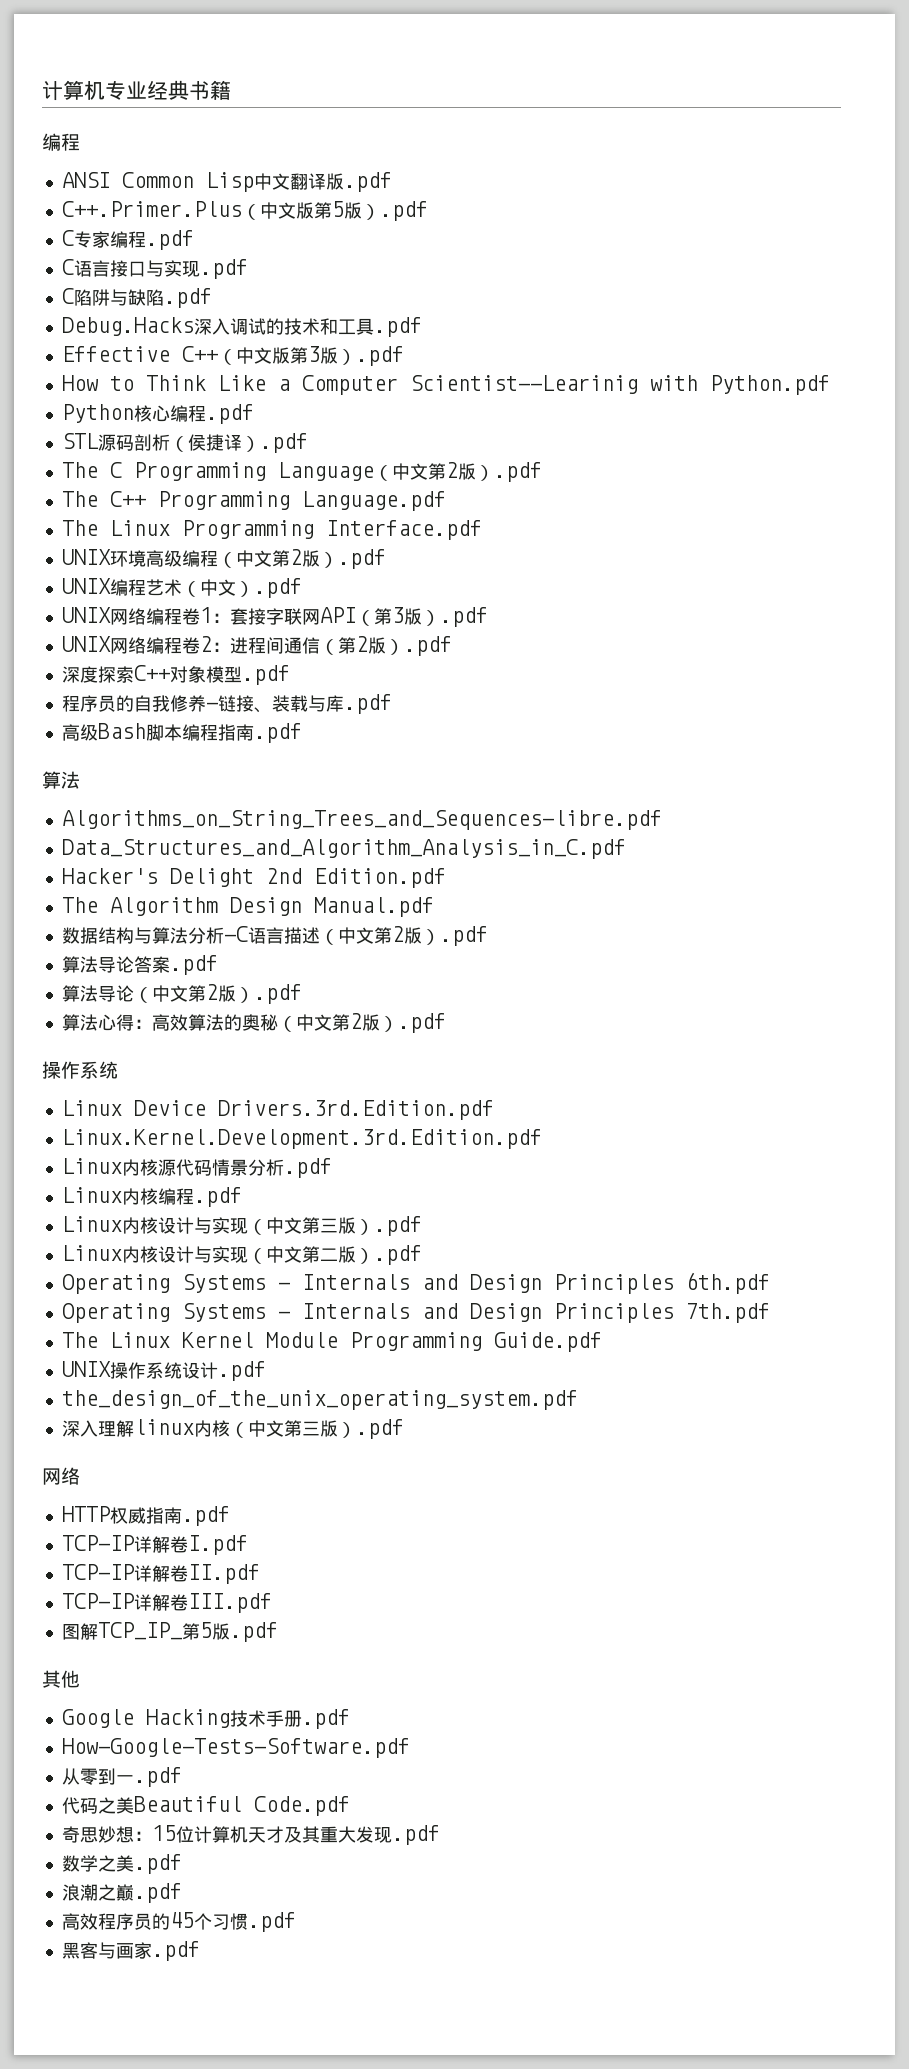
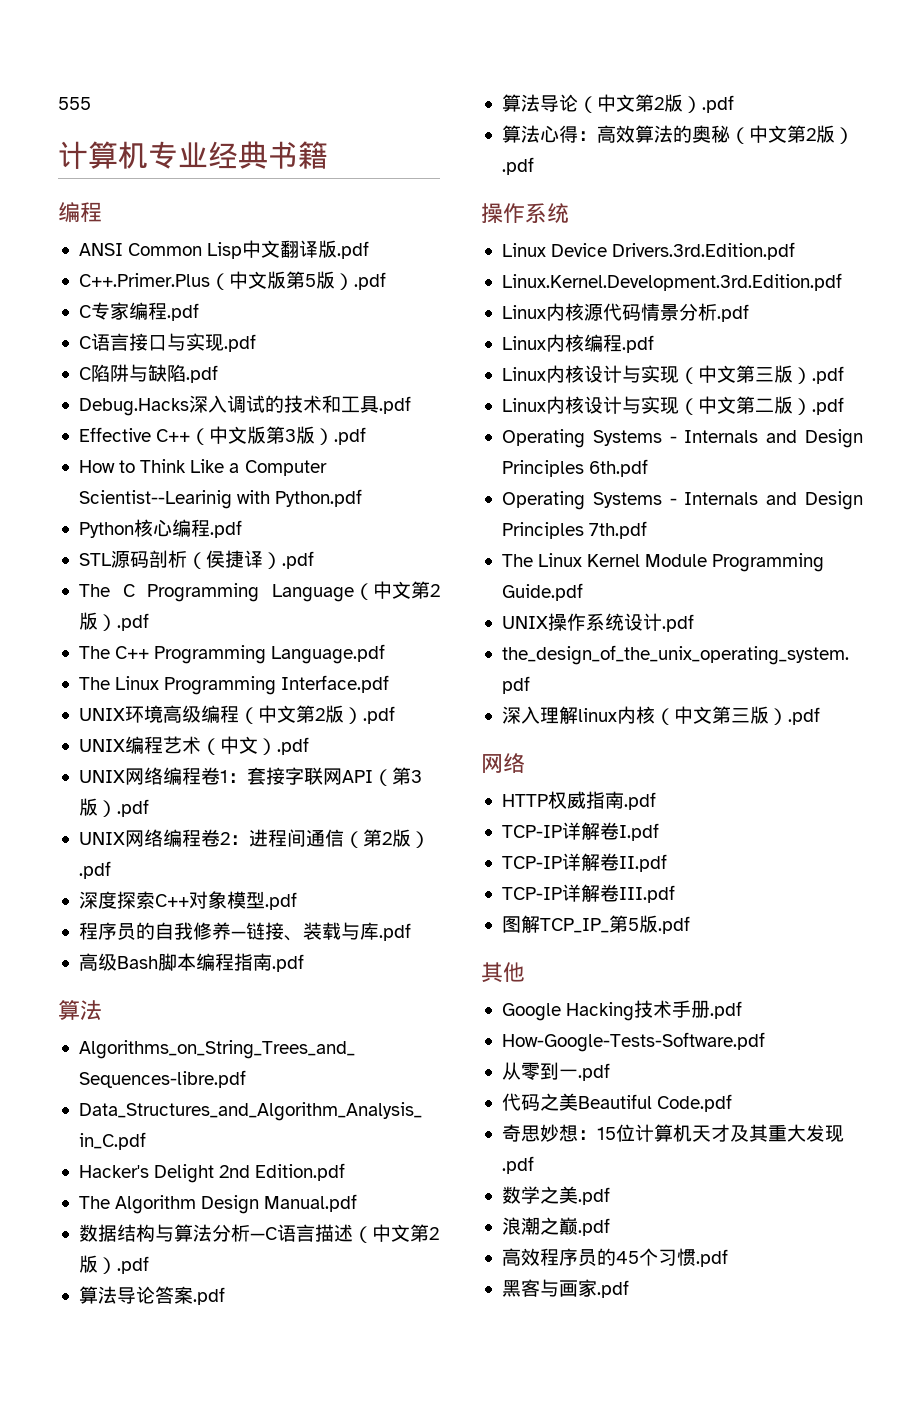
+ 555

